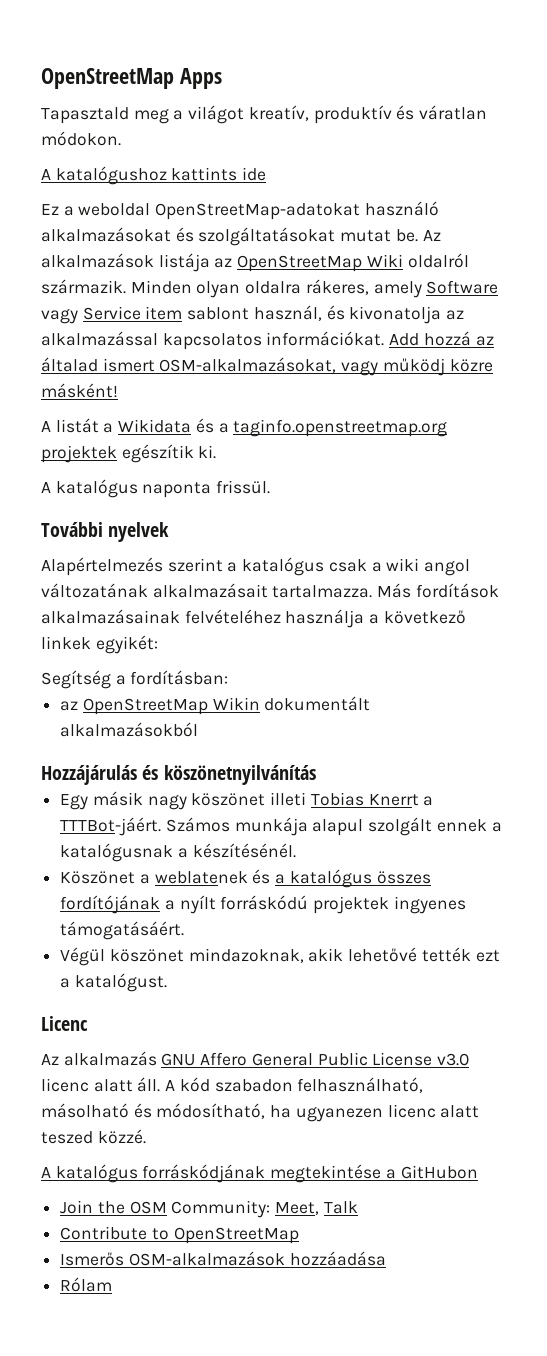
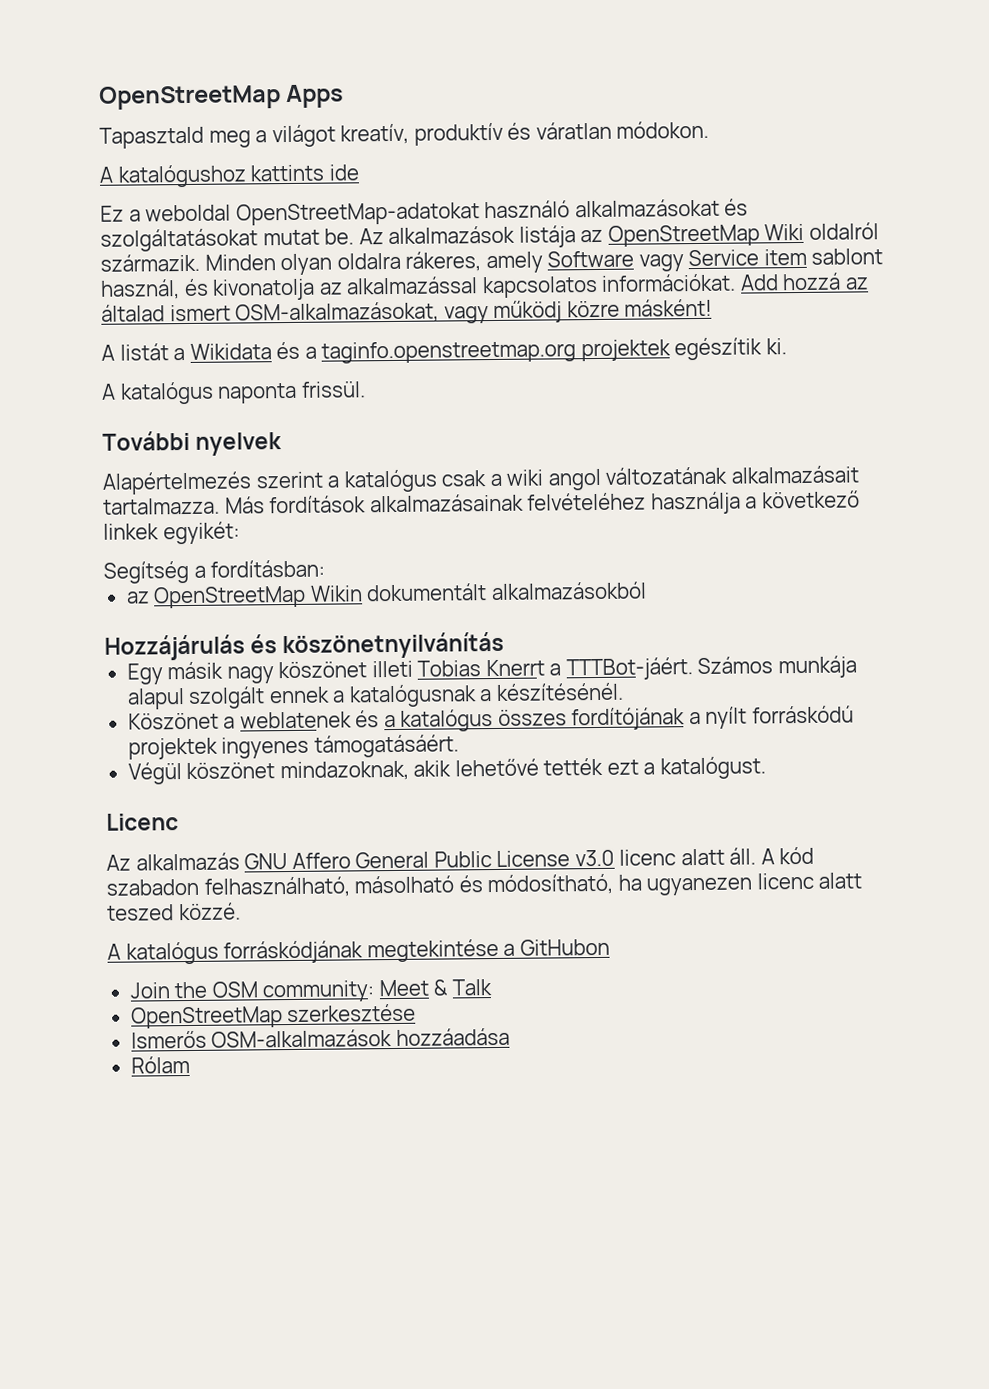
- Join the OSM Community: Meet, Talk
+ Join the OSM community: Meet & Talk
- Contribute to OpenStreetMap
+ OpenStreetMap szerkesztése

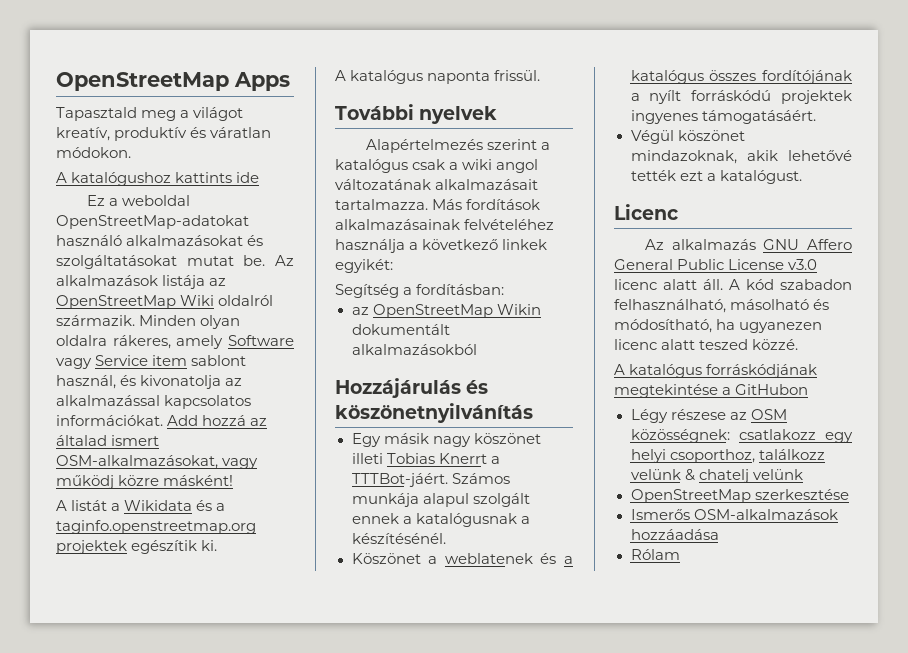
- Join the OSM community: Meet & Talk
+ Légy részese az OSM közösségnek: csatlakozz egy helyi csoporthoz, találkozz velünk & chatelj velünk

